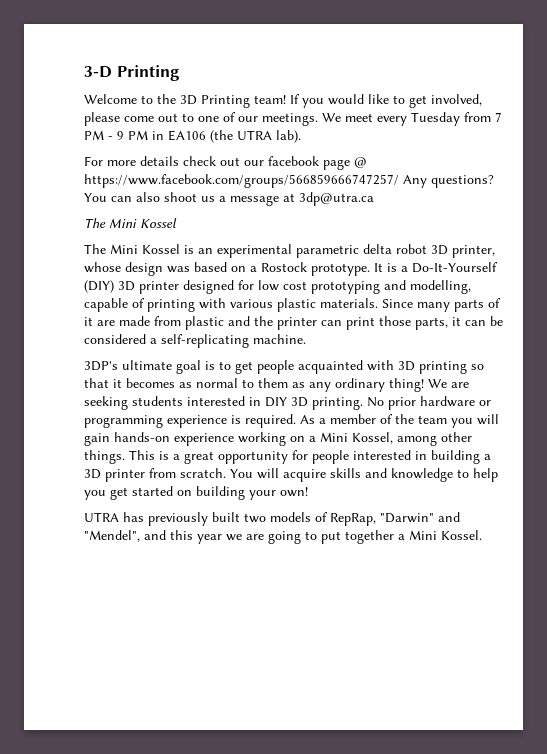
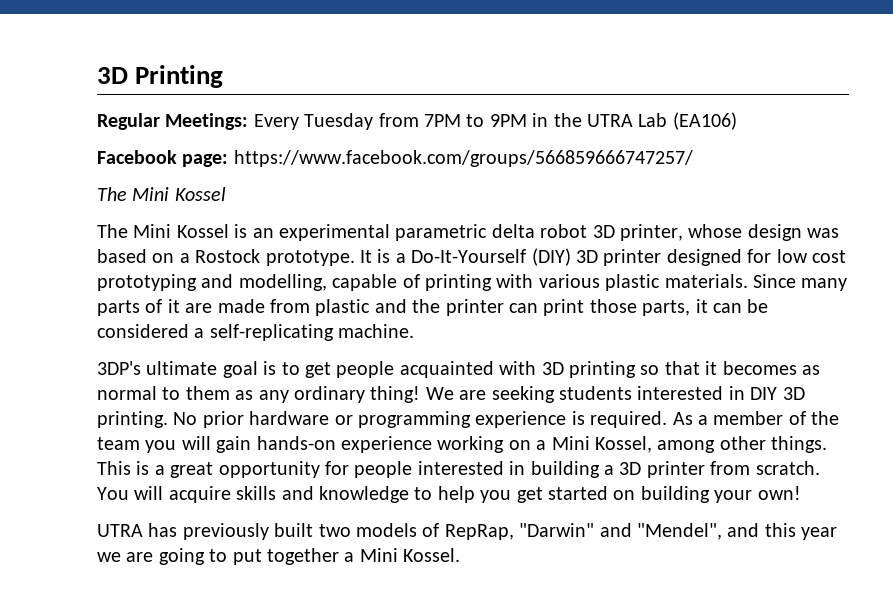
- 3-D Printing
+ 3D Printing
- Welcome to the 3D Printing team! If you would like to get involved, please come out to one of our meetings. We meet every Tuesday from 7 PM - 9 PM in EA106 (the UTRA lab).
- For more details check out our facebook page @ https://www.facebook.com/groups/566859666747257/ Any questions? You can also shoot us a message at 3dp@utra.ca
+ Regular Meetings: Every Tuesday from 7PM to 9PM in the UTRA Lab (EA106)
+ Facebook page: https://www.facebook.com/groups/566859666747257/

